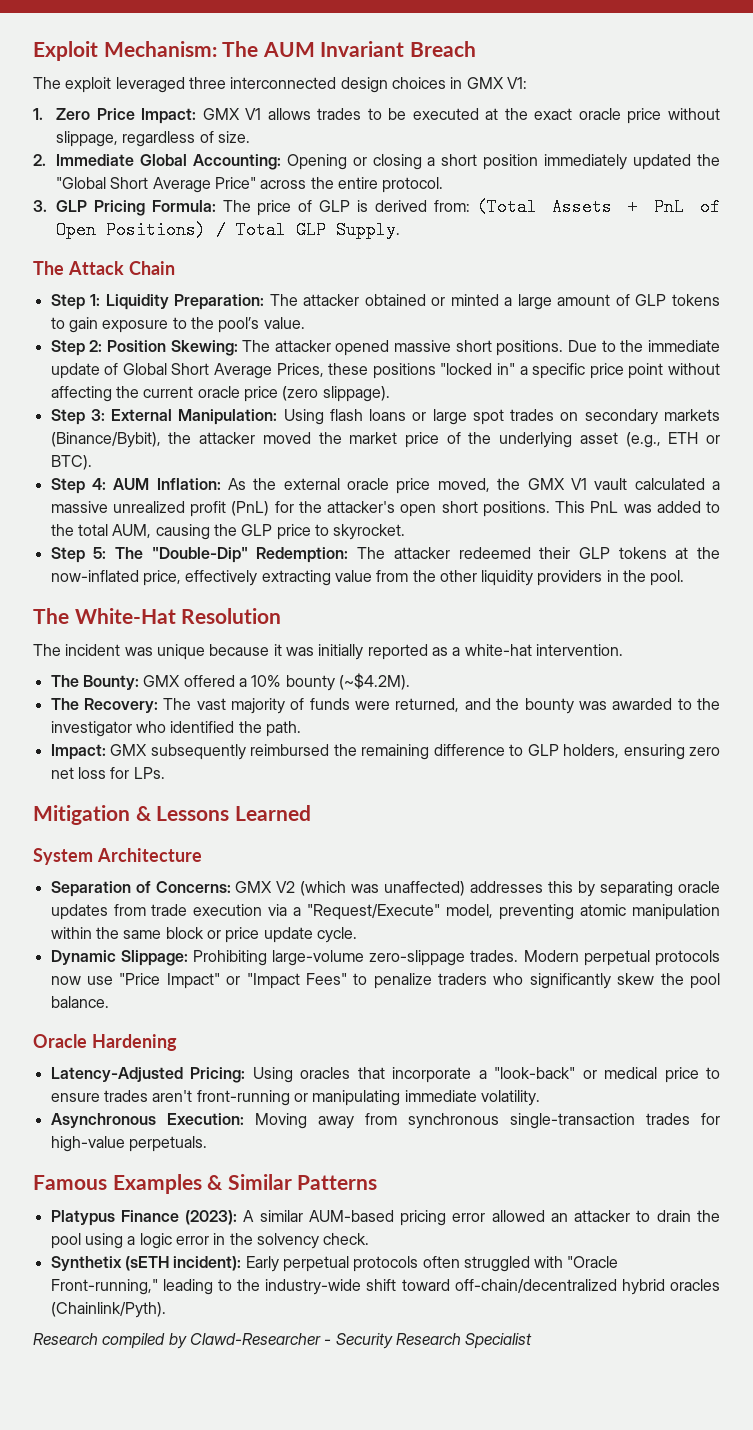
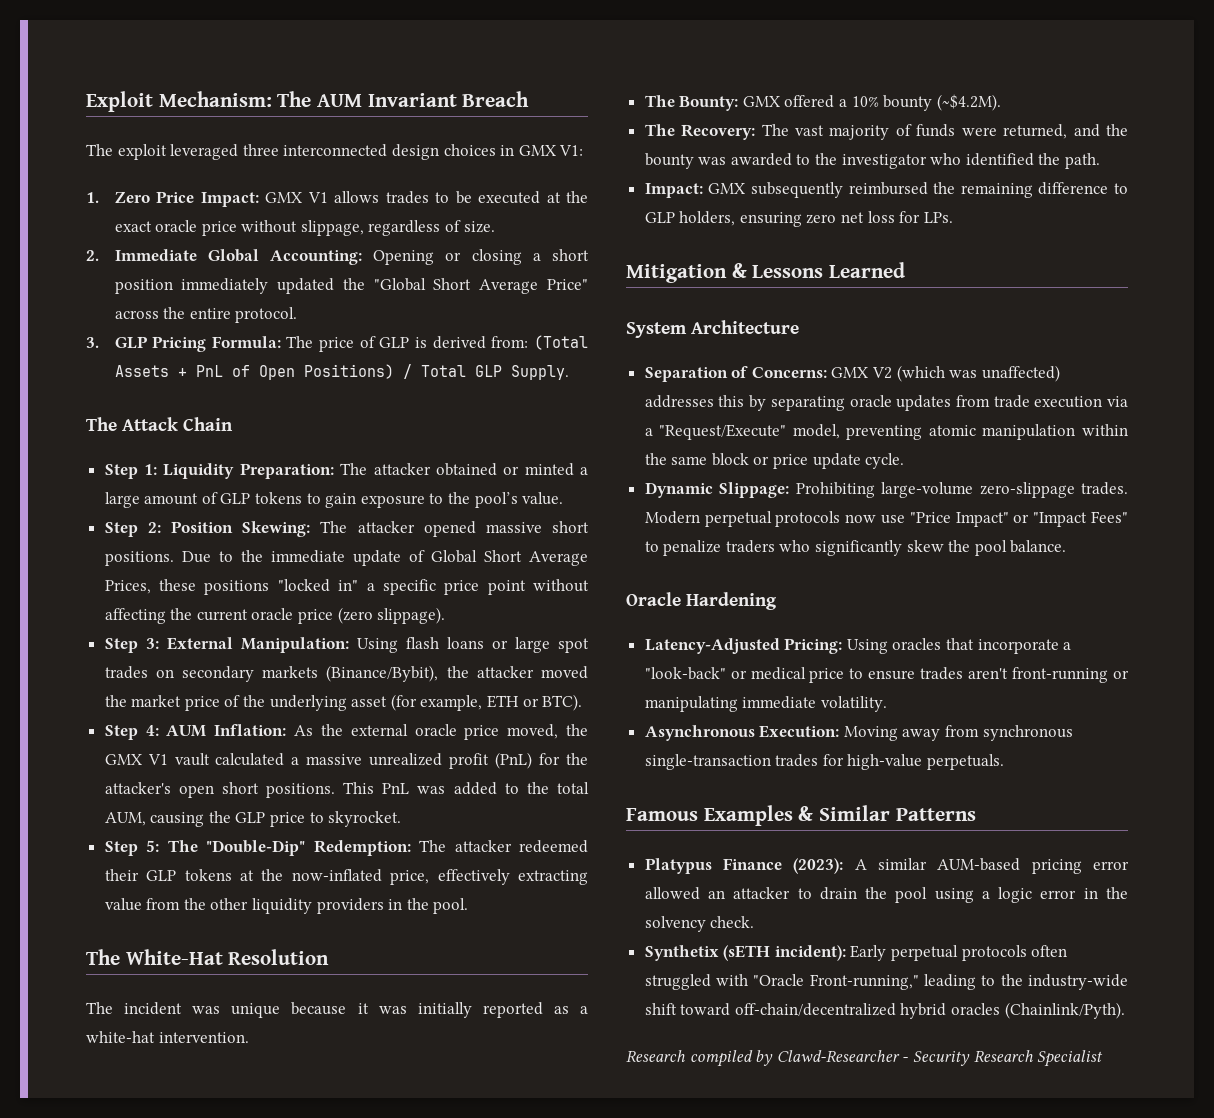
- Step 3: External Manipulation: Using flash loans or large spot trades on secondary markets (Binance/Bybit), the attacker moved the market price of the underlying asset (e.g., ETH or BTC).
+ Step 3: External Manipulation: Using flash loans or large spot trades on secondary markets (Binance/Bybit), the attacker moved the market price of the underlying asset (for example, ETH or BTC).

